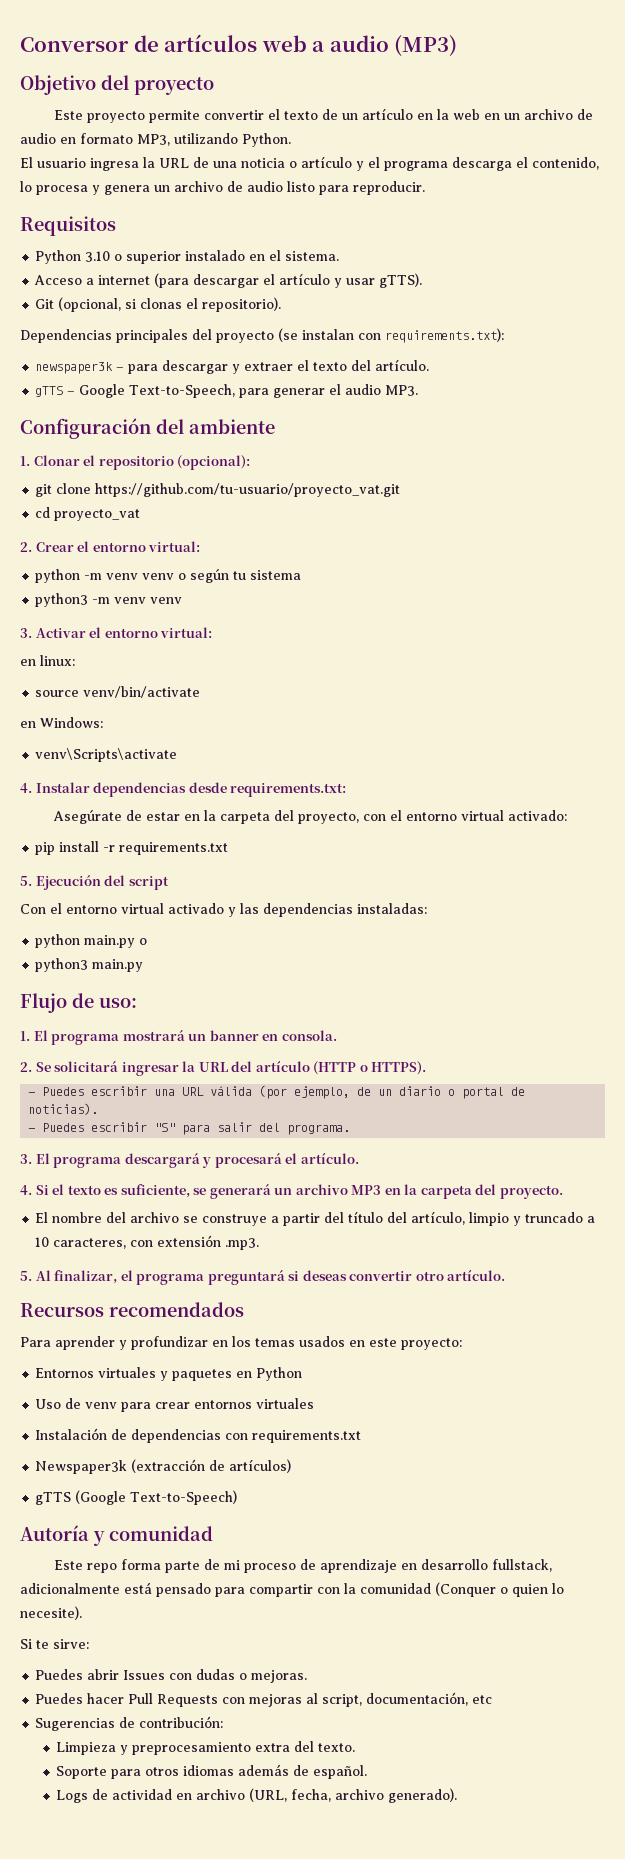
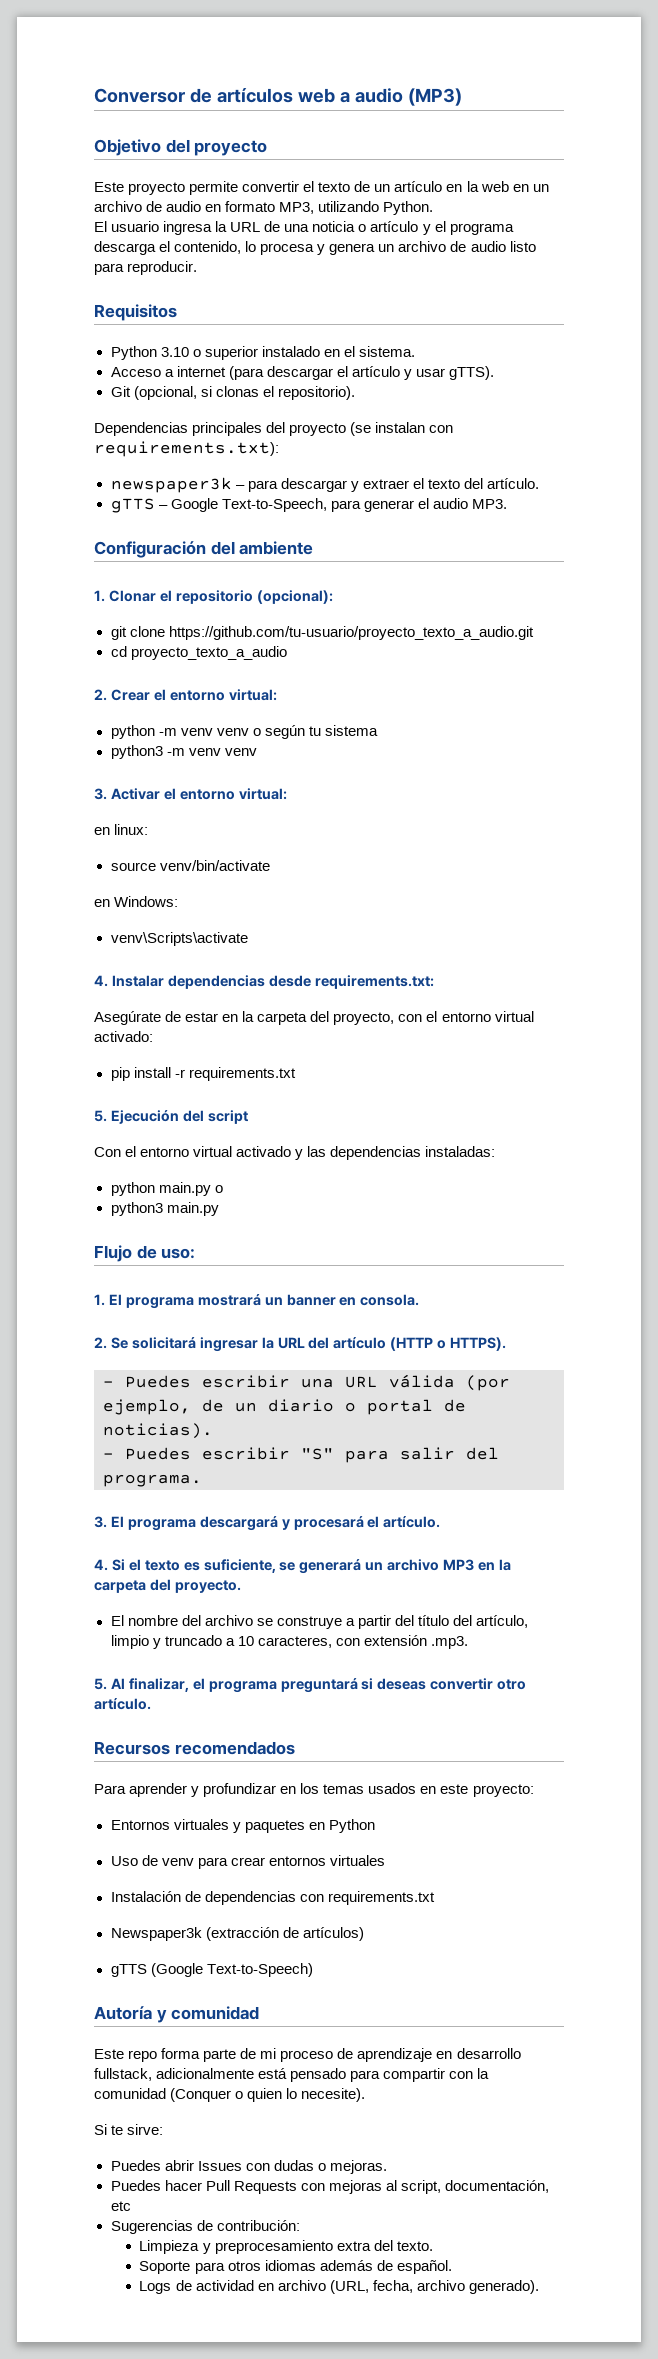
- git clone https://github.com/tu-usuario/proyecto_vat.git
+ git clone https://github.com/tu-usuario/proyecto_texto_a_audio.git
- cd proyecto_vat
+ cd proyecto_texto_a_audio

